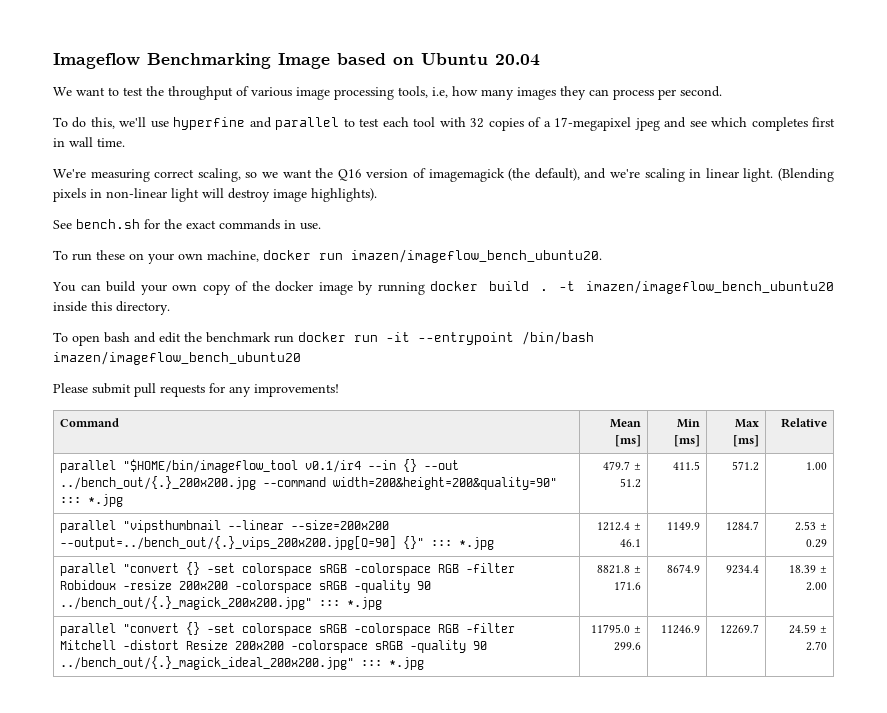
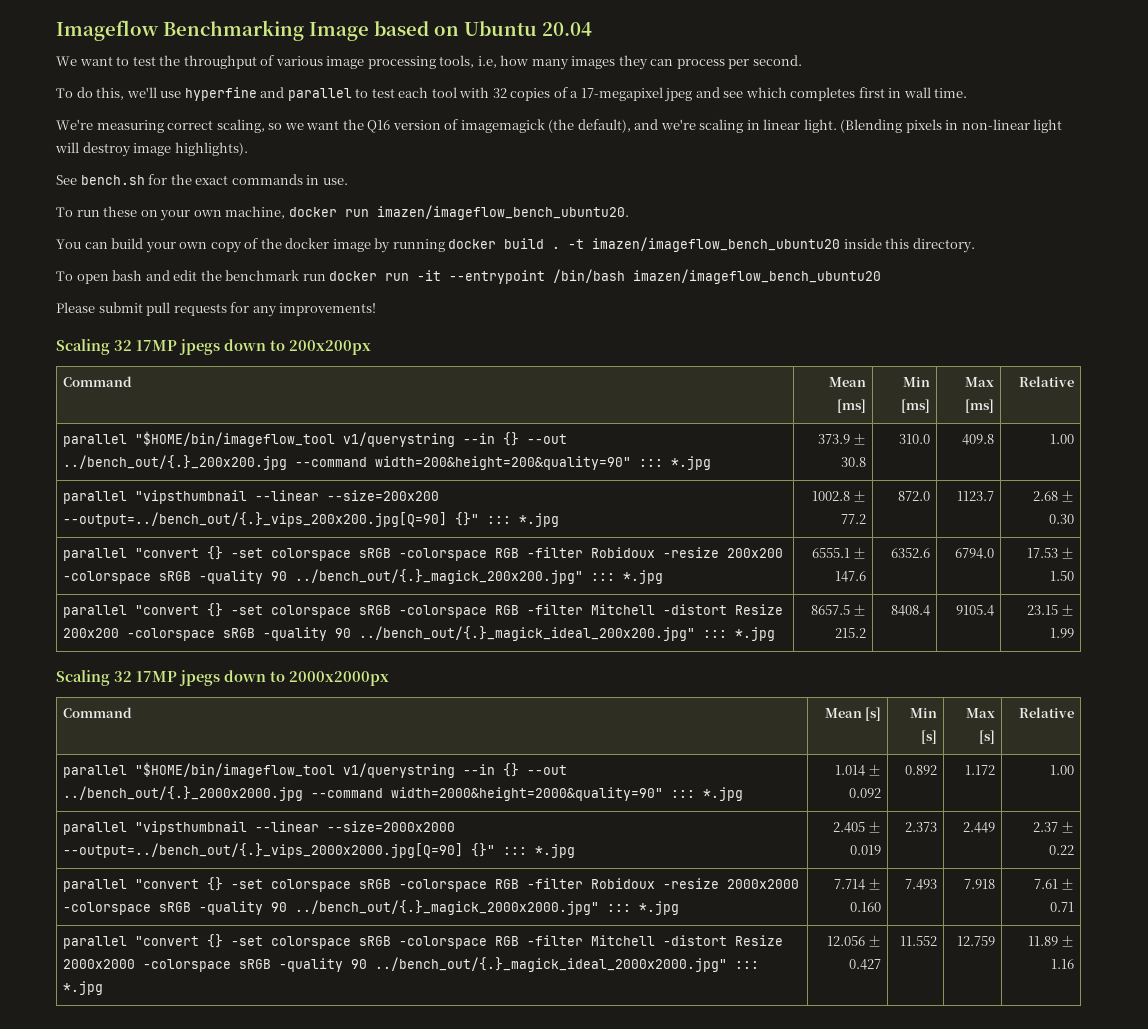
+ Scaling 32 17MP jpegs down to 200x200px
- parallel "$HOME/bin/imageflow_tool v0.1/ir4 --in {} --out ../bench_out/{.}_200x200.jpg --command width=200&height=200&quality=90" ::: *.jpg | 479.7 ± 51.2 | 411.5 | 571.2 | 1.00
+ parallel "$HOME/bin/imageflow_tool v1/querystring --in {} --out ../bench_out/{.}_200x200.jpg --command width=200&height=200&quality=90" ::: *.jpg | 373.9 ± 30.8 | 310.0 | 409.8 | 1.00
- parallel "vipsthumbnail --linear --size=200x200 --output=../bench_out/{.}_vips_200x200.jpg[Q=90] {}" ::: *.jpg | 1212.4 ± 46.1 | 1149.9 | 1284.7 | 2.53 ± 0.29
+ parallel "vipsthumbnail --linear --size=200x200 --output=../bench_out/{.}_vips_200x200.jpg[Q=90] {}" ::: *.jpg | 1002.8 ± 77.2 | 872.0 | 1123.7 | 2.68 ± 0.30
- parallel "convert {} -set colorspace sRGB -colorspace RGB -filter Robidoux -resize 200x200 -colorspace sRGB -quality 90 ../bench_out/{.}_magick_200x200.jpg" ::: *.jpg | 8821.8 ± 171.6 | 8674.9 | 9234.4 | 18.39 ± 2.00
+ parallel "convert {} -set colorspace sRGB -colorspace RGB -filter Robidoux -resize 200x200 -colorspace sRGB -quality 90 ../bench_out/{.}_magick_200x200.jpg" ::: *.jpg | 6555.1 ± 147.6 | 6352.6 | 6794.0 | 17.53 ± 1.50
- parallel "convert {} -set colorspace sRGB -colorspace RGB -filter Mitchell -distort Resize 200x200 -colorspace sRGB -quality 90 ../bench_out/{.}_magick_ideal_200x200.jpg" ::: *.jpg | 11795.0 ± 299.6 | 11246.9 | 12269.7 | 24.59 ± 2.70
+ parallel "convert {} -set colorspace sRGB -colorspace RGB -filter Mitchell -distort Resize 200x200 -colorspace sRGB -quality 90 ../bench_out/{.}_magick_ideal_200x200.jpg" ::: *.jpg | 8657.5 ± 215.2 | 8408.4 | 9105.4 | 23.15 ± 1.99
+ Scaling 32 17MP jpegs down to 2000x2000px
+ Command | Mean [s] | Min [s] | Max [s] | Relative
+ parallel "$HOME/bin/imageflow_tool v1/querystring --in {} --out ../bench_out/{.}_2000x2000.jpg --command width=2000&height=2000&quality=90" ::: *.jpg | 1.014 ± 0.092 | 0.892 | 1.172 | 1.00
+ parallel "vipsthumbnail --linear --size=2000x2000 --output=../bench_out/{.}_vips_2000x2000.jpg[Q=90] {}" ::: *.jpg | 2.405 ± 0.019 | 2.373 | 2.449 | 2.37 ± 0.22
+ parallel "convert {} -set colorspace sRGB -colorspace RGB -filter Robidoux -resize 2000x2000 -colorspace sRGB -quality 90 ../bench_out/{.}_magick_2000x2000.jpg" ::: *.jpg | 7.714 ± 0.160 | 7.493 | 7.918 | 7.61 ± 0.71
+ parallel "convert {} -set colorspace sRGB -colorspace RGB -filter Mitchell -distort Resize 2000x2000 -colorspace sRGB -quality 90 ../bench_out/{.}_magick_ideal_2000x2000.jpg" ::: *.jpg | 12.056 ± 0.427 | 11.552 | 12.759 | 11.89 ± 1.16

